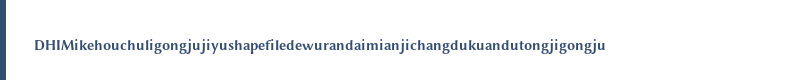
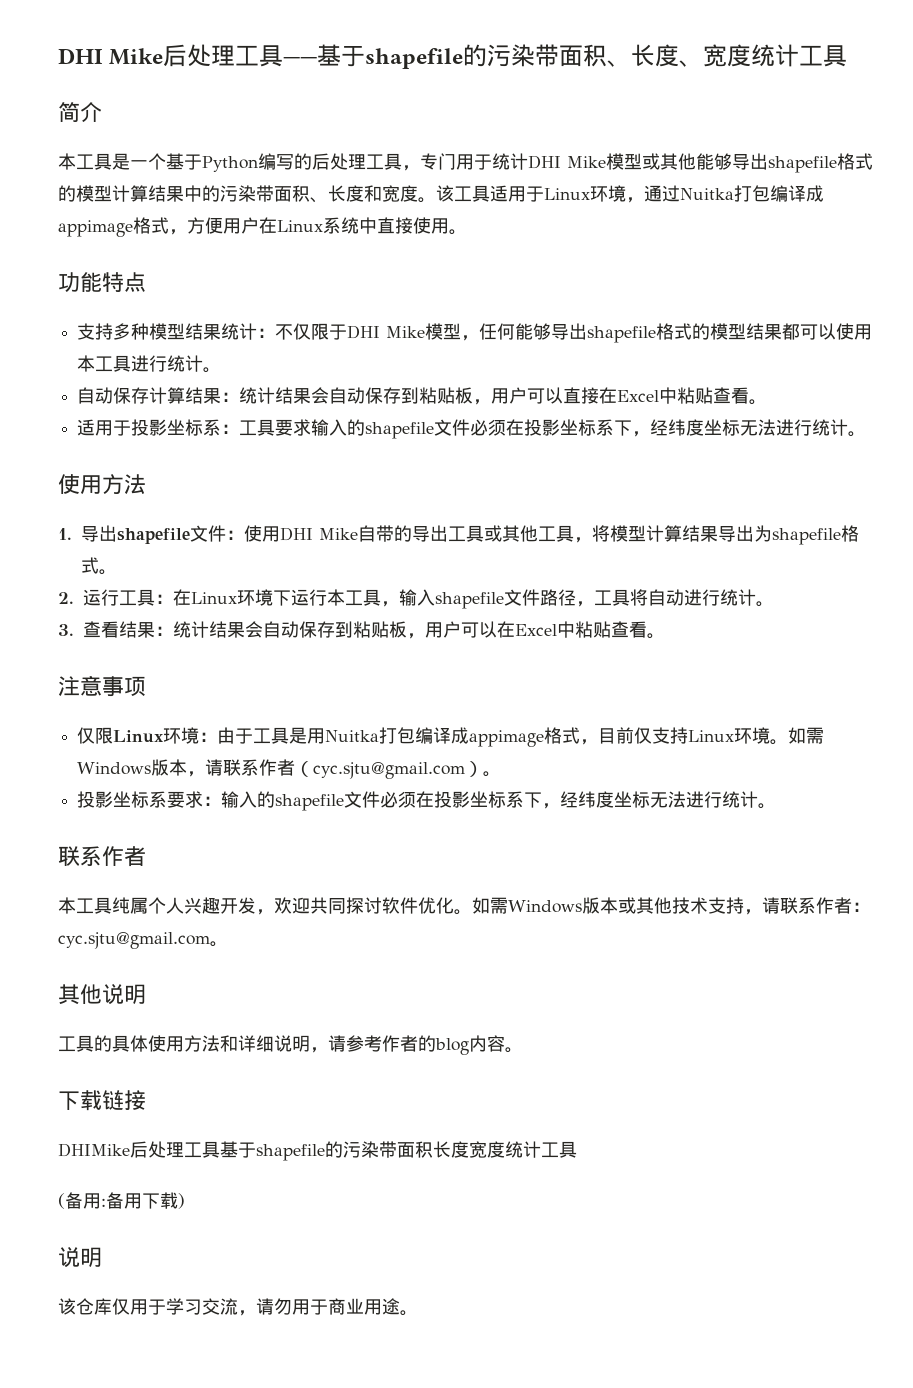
- DHIMikehouchuligongjujiyushapefiledewurandaimianjichangdukuandutongjigongju
+ DHI Mike后处理工具——基于shapefile的污染带面积、长度、宽度统计工具
+ 简介
+ 本工具是一个基于Python编写的后处理工具，专门用于统计DHI Mike模型或其他能够导出shapefile格式的模型计算结果中的污染带面积、长度和宽度。该工具适用于Linux环境，通过Nuitka打包编译成appimage格式，方便用户在Linux系统中直接使用。
+ 功能特点
+ 支持多种模型结果统计：不仅限于DHI Mike模型，任何能够导出shapefile格式的模型结果都可以使用本工具进行统计。
+ 自动保存计算结果：统计结果会自动保存到粘贴板，用户可以直接在Excel中粘贴查看。
+ 适用于投影坐标系：工具要求输入的shapefile文件必须在投影坐标系下，经纬度坐标无法进行统计。
+ 使用方法
+ 1.导出shapefile文件：使用DHI Mike自带的导出工具或其他工具，将模型计算结果导出为shapefile格式。
+ 2.运行工具：在Linux环境下运行本工具，输入shapefile文件路径，工具将自动进行统计。
+ 3.查看结果：统计结果会自动保存到粘贴板，用户可以在Excel中粘贴查看。
+ 注意事项
+ 仅限Linux环境：由于工具是用Nuitka打包编译成appimage格式，目前仅支持Linux环境。如需Windows版本，请联系作者（cyc.sjtu@gmail.com）。
+ 投影坐标系要求：输入的shapefile文件必须在投影坐标系下，经纬度坐标无法进行统计。
+ 联系作者
+ 本工具纯属个人兴趣开发，欢迎共同探讨软件优化。如需Windows版本或其他技术支持，请联系作者：cyc.sjtu@gmail.com。
+ 其他说明
+ 工具的具体使用方法和详细说明，请参考作者的blog内容。
+ 下载链接
+ DHIMike后处理工具基于shapefile的污染带面积长度宽度统计工具
+ (备用:备用下载)
+ 说明
+ 该仓库仅用于学习交流，请勿用于商业用途。

